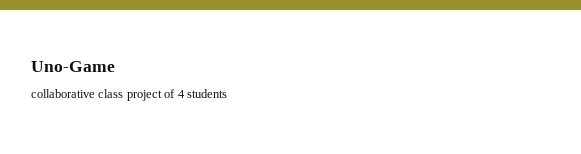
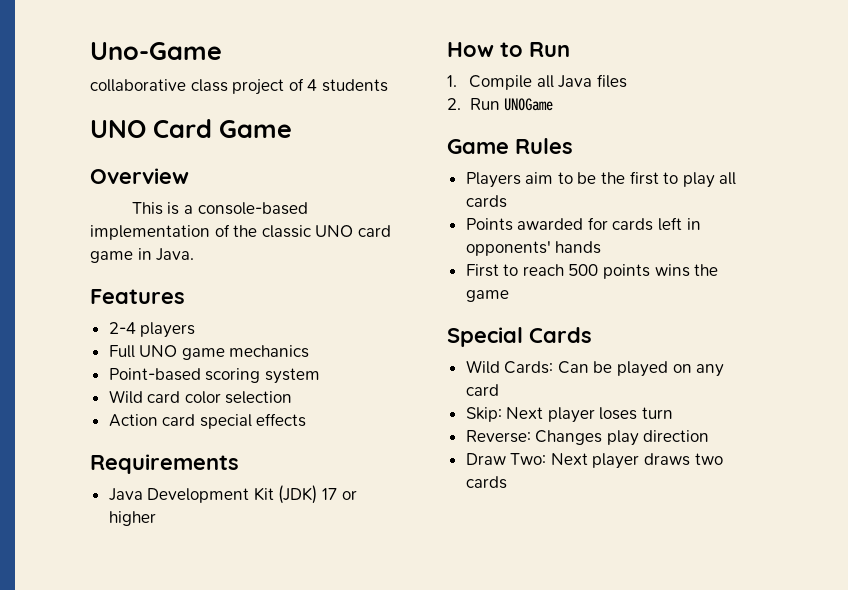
+ UNO Card Game
+ Overview
+ This is a console-based implementation of the classic UNO card game in Java.
+ Features
+ 2-4 players
+ Full UNO game mechanics
+ Point-based scoring system
+ Wild card color selection
+ Action card special effects
+ Requirements
+ Java Development Kit (JDK) 17 or higher
+ How to Run
+ 1. Compile all Java files
+ 2. Run UNOGame
+ Game Rules
+ Players aim to be the first to play all cards
+ Points awarded for cards left in opponents' hands
+ First to reach 500 points wins the game
+ Special Cards
+ Wild Cards: Can be played on any card
+ Skip: Next player loses turn
+ Reverse: Changes play direction
+ Draw Two: Next player draws two cards

